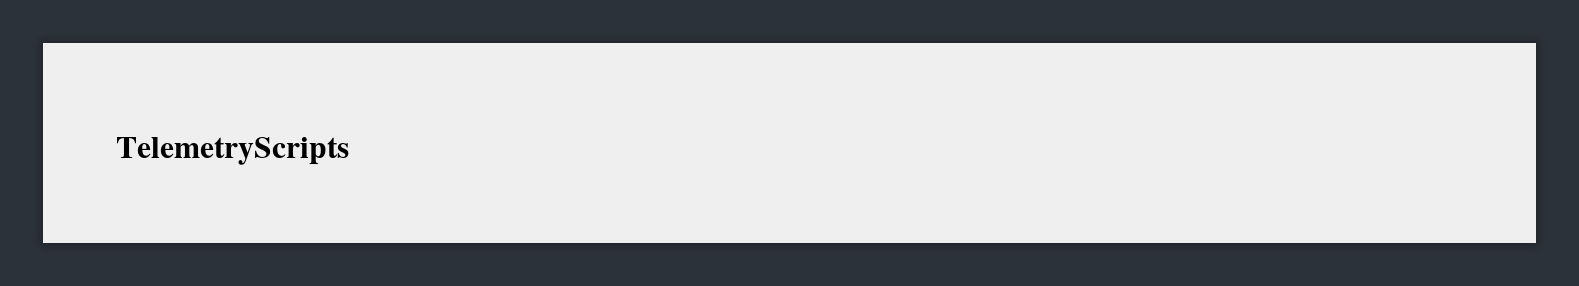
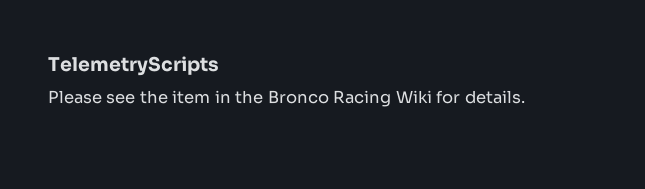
+ Please see the item in the Bronco Racing Wiki for details.

